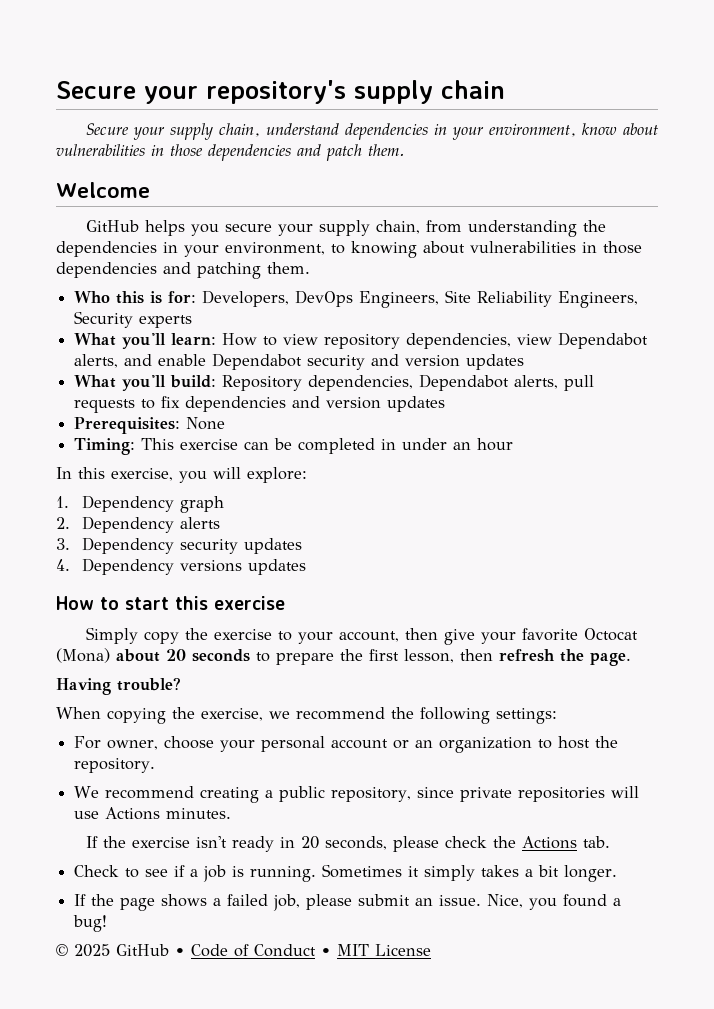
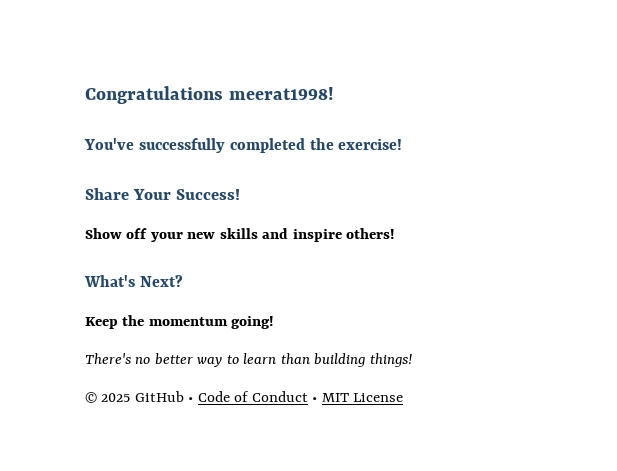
- Secure your repository's supply chain
- Secure your supply chain, understand dependencies in your environment, know about vulnerabilities in those dependencies and patch them.
- Welcome
- GitHub helps you secure your supply chain, from understanding the dependencies in your environment, to knowing about vulnerabilities in those dependencies and patching them.
- Who this is for: Developers, DevOps Engineers, Site Reliability Engineers, Security experts
- What you'll learn: How to view repository dependencies, view Dependabot alerts, and enable Dependabot security and version updates
- What you'll build: Repository dependencies, Dependabot alerts, pull requests to fix dependencies and version updates
- Prerequisites: None
- Timing: This exercise can be completed in under an hour
- In this exercise, you will explore:
- 1. Dependency graph
- 2. Dependency alerts
- 3. Dependency security updates
- 4. Dependency versions updates
- How to start this exercise
- Simply copy the exercise to your account, then give your favorite Octocat (Mona) about 20 seconds to prepare the first lesson, then refresh the page.
- Having trouble?
- When copying the exercise, we recommend the following settings:
- For owner, choose your personal account or an organization to host the repository.
- We recommend creating a public repository, since private repositories will use Actions minutes.
- If the exercise isn't ready in 20 seconds, please check the Actions tab.
- Check to see if a job is running. Sometimes it simply takes a bit longer.
- If the page shows a failed job, please submit an issue. Nice, you found a bug!
+ Congratulations meerat1998!
+ You've successfully completed the exercise!
+ Share Your Success!
+ Show off your new skills and inspire others!
+ What's Next?
+ Keep the momentum going!
+ There's no better way to learn than building things!

